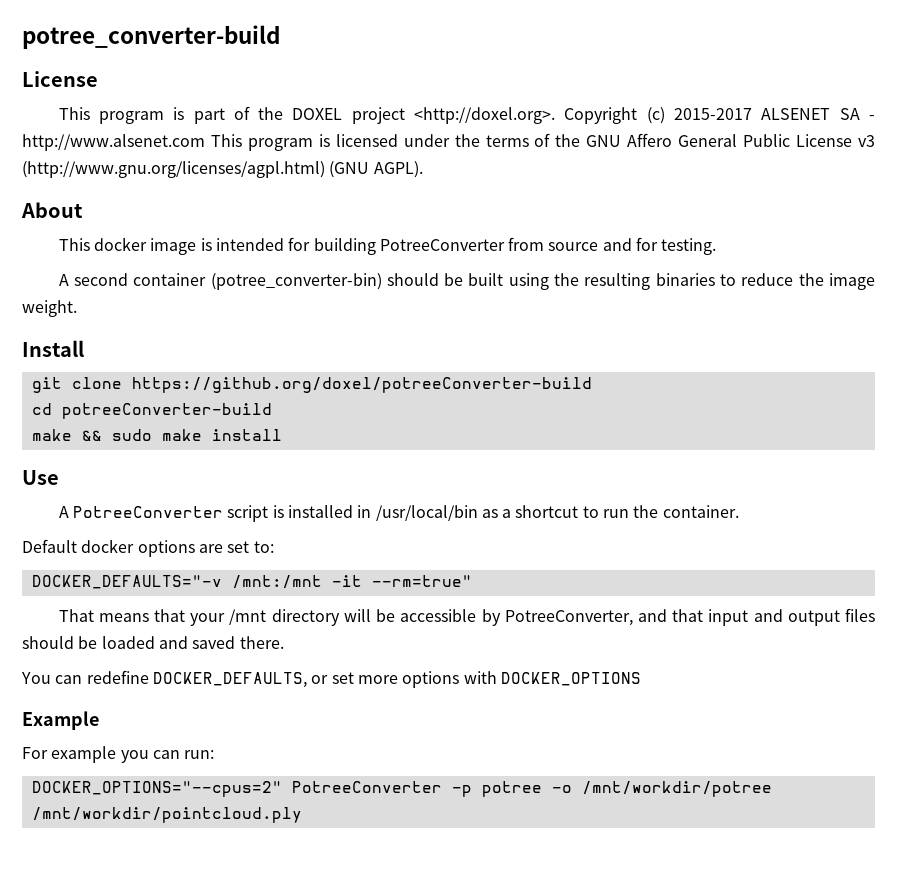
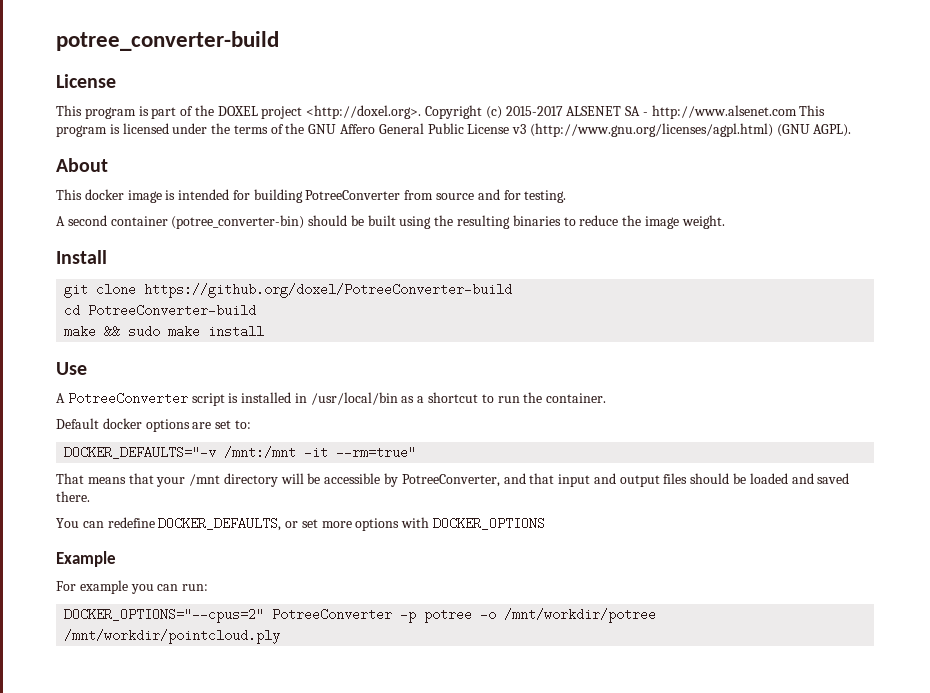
- git clone https://github.org/doxel/potreeConverter-build
+ git clone https://github.org/doxel/PotreeConverter-build
- cd potreeConverter-build
+ cd PotreeConverter-build

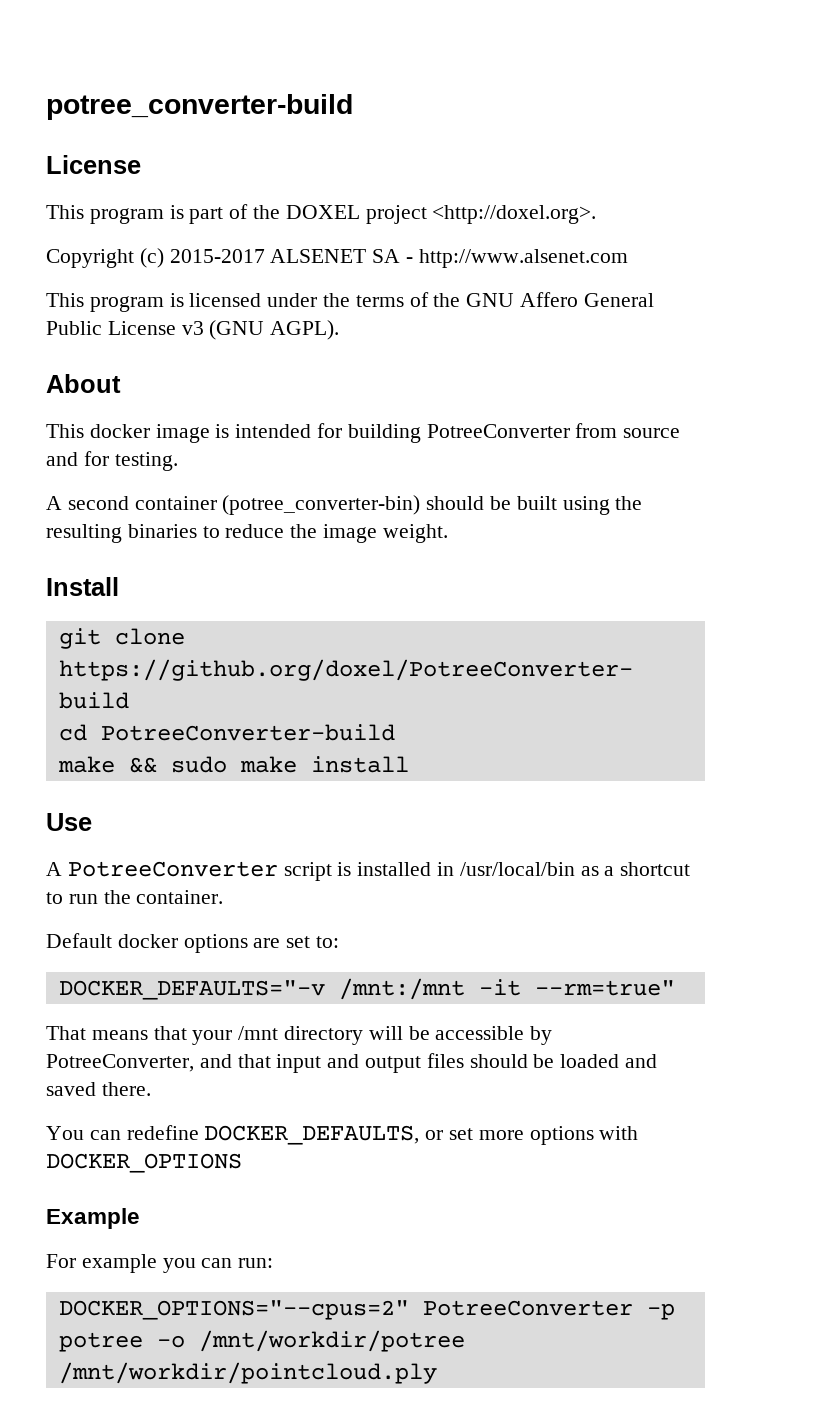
- This program is part of the DOXEL project <http://doxel.org>. Copyright (c) 2015-2017 ALSENET SA - http://www.alsenet.com This program is licensed under the terms of the GNU Affero General Public License v3 (http://www.gnu.org/licenses/agpl.html) (GNU AGPL).
+ This program is part of the DOXEL project <http://doxel.org>.
+ Copyright (c) 2015-2017 ALSENET SA - http://www.alsenet.com
+ This program is licensed under the terms of the GNU Affero General Public License v3 (GNU AGPL).

